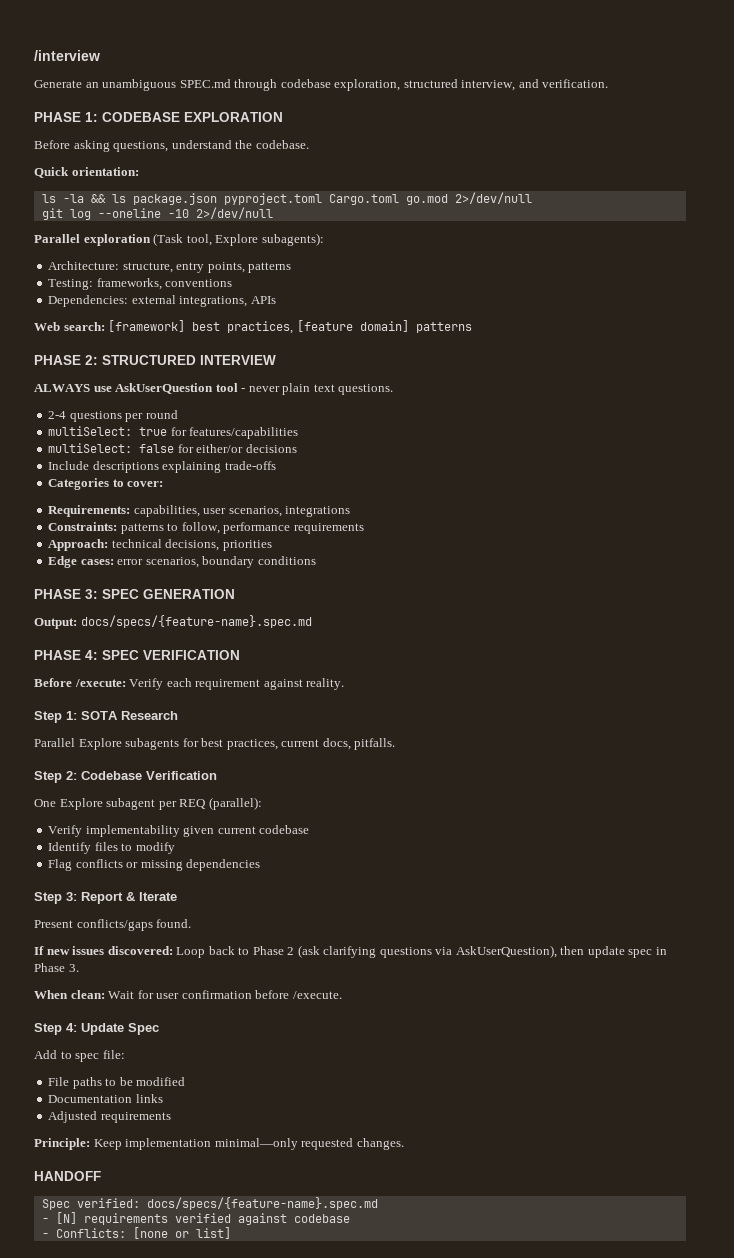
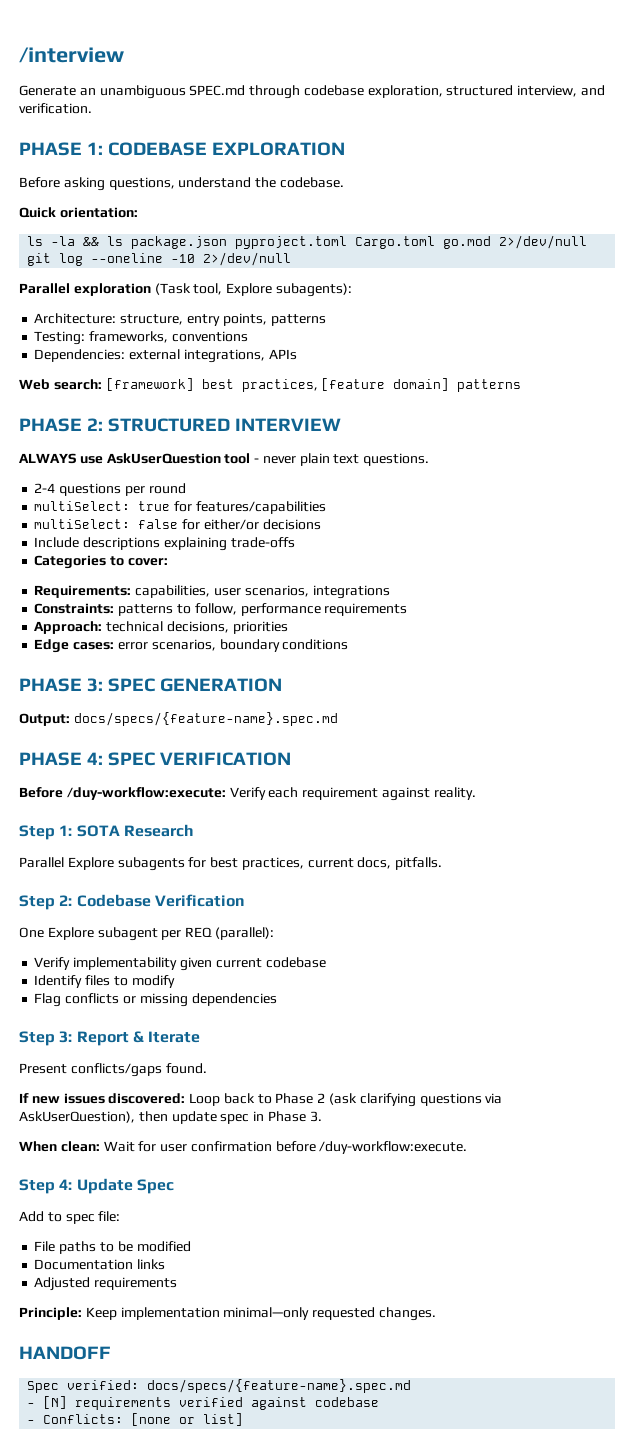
- Before /execute: Verify each requirement against reality.
+ Before /duy-workflow:execute: Verify each requirement against reality.
- When clean: Wait for user confirmation before /execute.
+ When clean: Wait for user confirmation before /duy-workflow:execute.

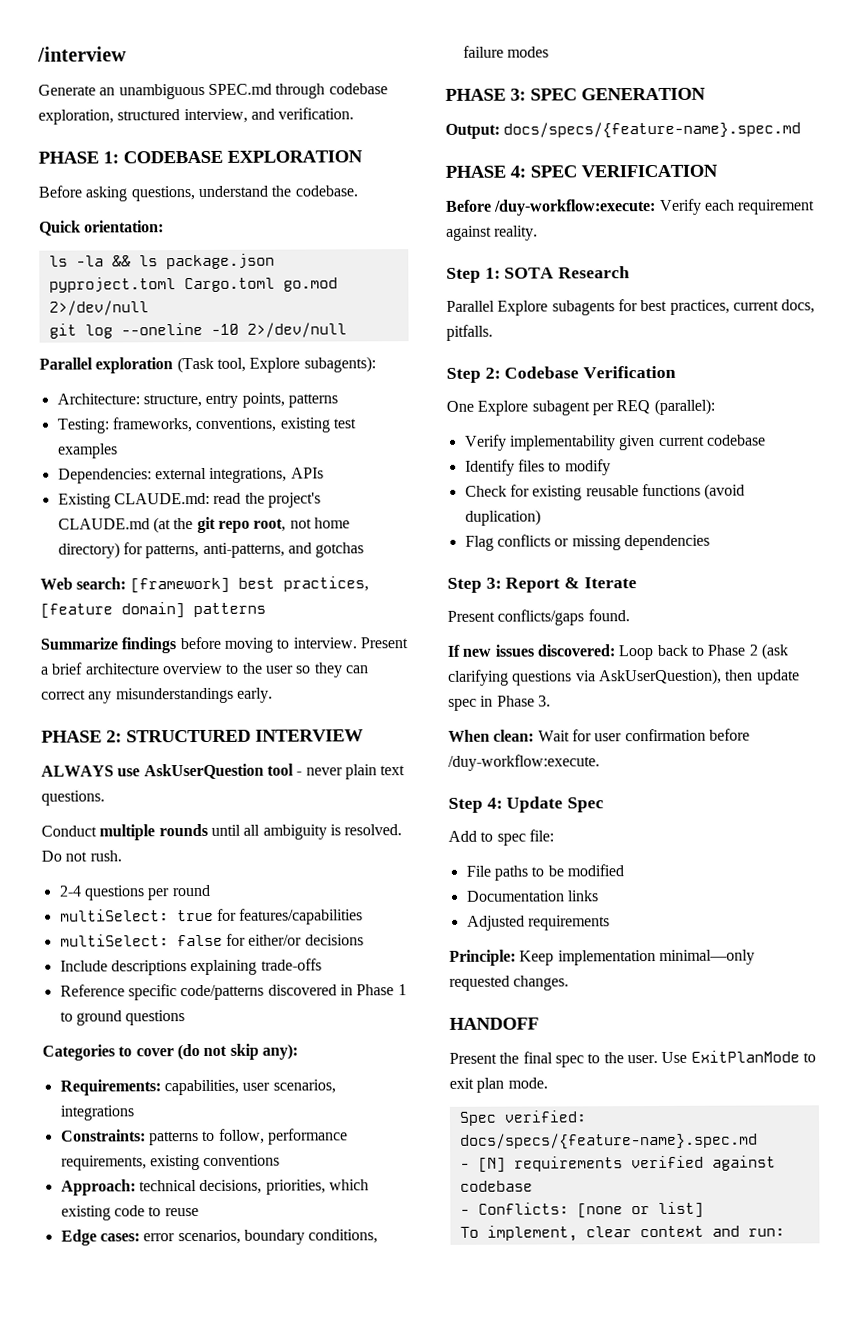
- Testing: frameworks, conventions
+ Testing: frameworks, conventions, existing test examples
+ Existing CLAUDE.md: read the project's CLAUDE.md (at the git repo root, not home directory) for patterns, anti-patterns, and gotchas
+ Summarize findings before moving to interview. Present a brief architecture overview to the user so they can correct any misunderstandings early.
+ Conduct multiple rounds until all ambiguity is resolved. Do not rush.
- Categories to cover:
+ Reference specific code/patterns discovered in Phase 1 to ground questions
+ Categories to cover (do not skip any):
- Constraints: patterns to follow, performance requirements
+ Constraints: patterns to follow, performance requirements, existing conventions
- Approach: technical decisions, priorities
+ Approach: technical decisions, priorities, which existing code to reuse
- Edge cases: error scenarios, boundary conditions
+ Edge cases: error scenarios, boundary conditions, failure modes
+ Check for existing reusable functions (avoid duplication)
+ Present the final spec to the user. Use ExitPlanMode to exit plan mode.
+ To implement, clear context and run:

